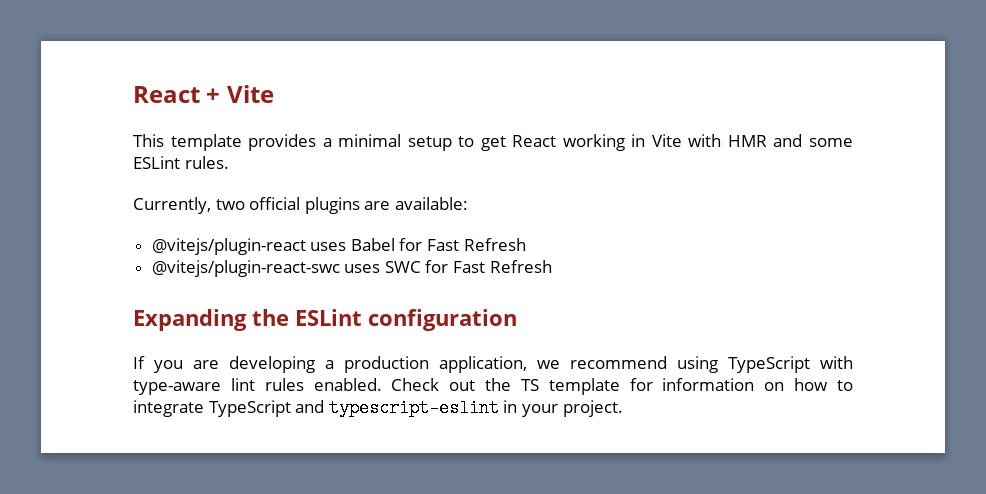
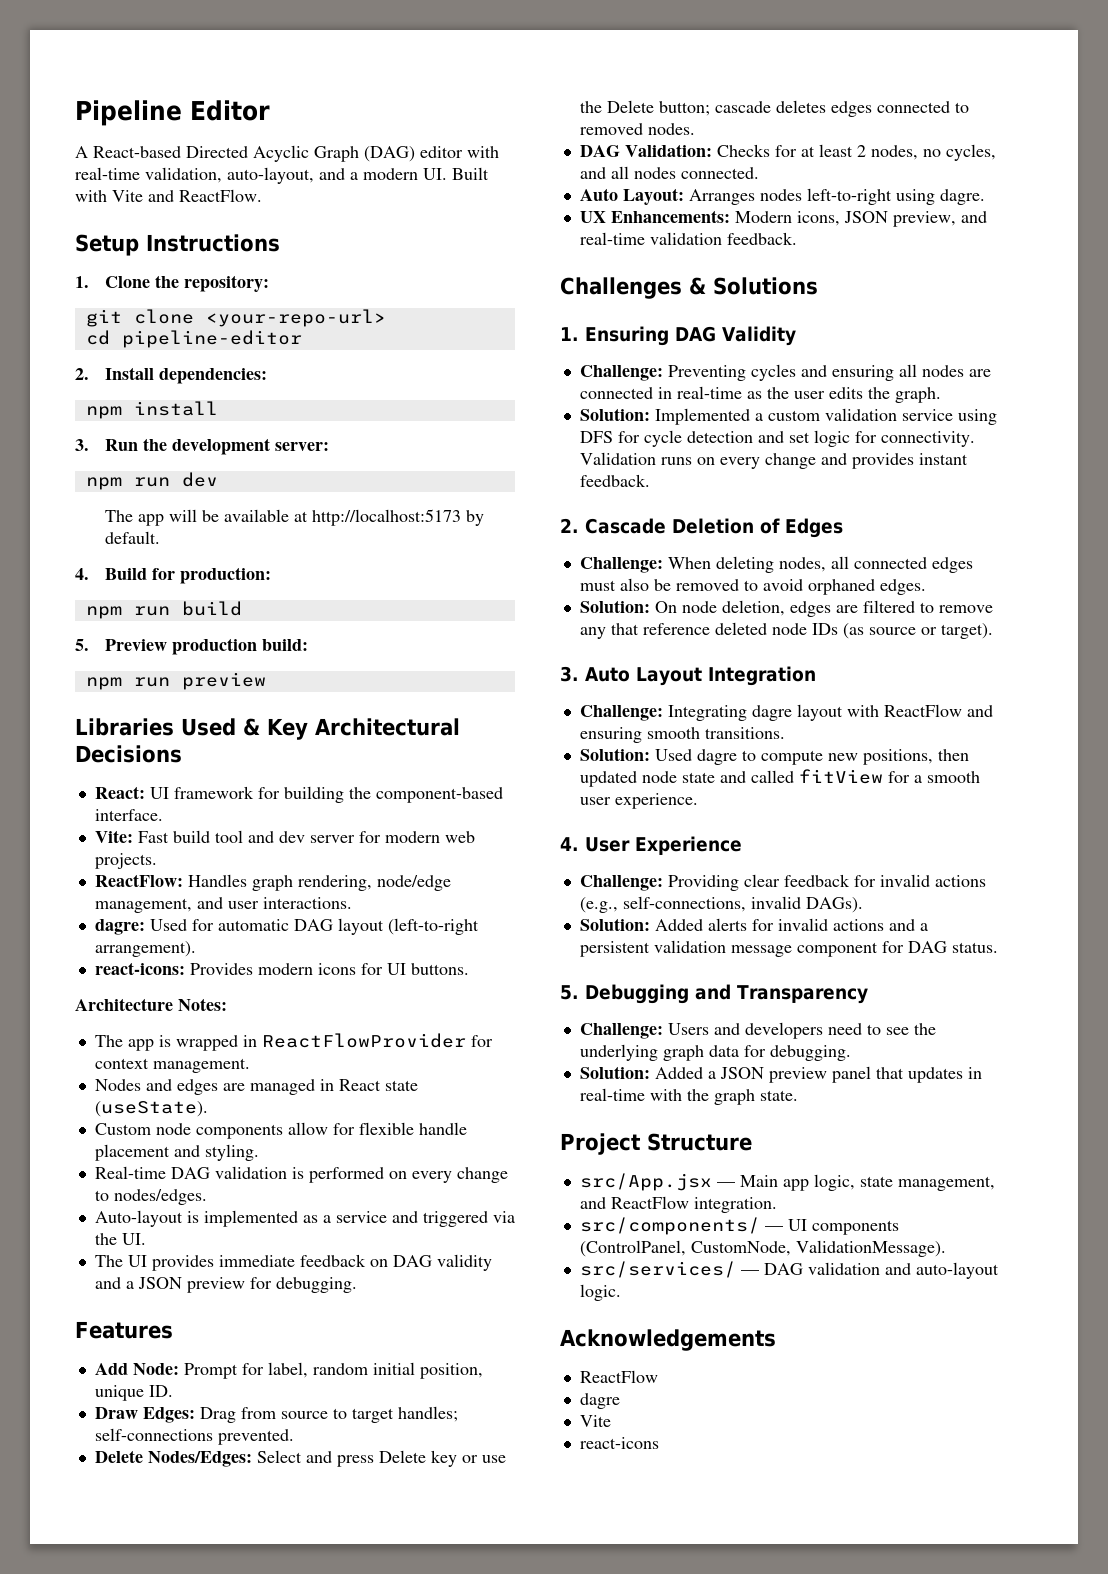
- React + Vite
- This template provides a minimal setup to get React working in Vite with HMR and some ESLint rules.
- Currently, two official plugins are available:
- @vitejs/plugin-react uses Babel for Fast Refresh
- @vitejs/plugin-react-swc uses SWC for Fast Refresh
- Expanding the ESLint configuration
- If you are developing a production application, we recommend using TypeScript with type-aware lint rules enabled. Check out the TS template for information on how to integrate TypeScript and typescript-eslint in your project.
+ Pipeline Editor
+ A React-based Directed Acyclic Graph (DAG) editor with real-time validation, auto-layout, and a modern UI. Built with Vite and ReactFlow.
+ Setup Instructions
+ 1. Clone the repository:
+ git clone <your-repo-url>
+ cd pipeline-editor
+ 2. Install dependencies:
+ npm install
+ 3. Run the development server:
+ npm run dev
+ The app will be available at http://localhost:5173 by default.
+ 4. Build for production:
+ npm run build
+ 5. Preview production build:
+ npm run preview
+ Libraries Used & Key Architectural Decisions
+ React: UI framework for building the component-based interface.
+ Vite: Fast build tool and dev server for modern web projects.
+ ReactFlow: Handles graph rendering, node/edge management, and user interactions.
+ dagre: Used for automatic DAG layout (left-to-right arrangement).
+ react-icons: Provides modern icons for UI buttons.
+ Architecture Notes:
+ The app is wrapped in ReactFlowProvider for context management.
+ Nodes and edges are managed in React state (useState).
+ Custom node components allow for flexible handle placement and styling.
+ Real-time DAG validation is performed on every change to nodes/edges.
+ Auto-layout is implemented as a service and triggered via the UI.
+ The UI provides immediate feedback on DAG validity and a JSON preview for debugging.
+ Features
+ Add Node: Prompt for label, random initial position, unique ID.
+ Draw Edges: Drag from source to target handles; self-connections prevented.
+ Delete Nodes/Edges: Select and press Delete key or use the Delete button; cascade deletes edges connected to removed nodes.
+ DAG Validation: Checks for at least 2 nodes, no cycles, and all nodes connected.
+ Auto Layout: Arranges nodes left-to-right using dagre.
+ UX Enhancements: Modern icons, JSON preview, and real-time validation feedback.
+ Challenges & Solutions
+ 1. Ensuring DAG Validity
+ Challenge: Preventing cycles and ensuring all nodes are connected in real-time as the user edits the graph.
+ Solution: Implemented a custom validation service using DFS for cycle detection and set logic for connectivity. Validation runs on every change and provides instant feedback.
+ 2. Cascade Deletion of Edges
+ Challenge: When deleting nodes, all connected edges must also be removed to avoid orphaned edges.
+ Solution: On node deletion, edges are filtered to remove any that reference deleted node IDs (as source or target).
+ 3. Auto Layout Integration
+ Challenge: Integrating dagre layout with ReactFlow and ensuring smooth transitions.
+ Solution: Used dagre to compute new positions, then updated node state and called fitView for a smooth user experience.
+ 4. User Experience
+ Challenge: Providing clear feedback for invalid actions (e.g., self-connections, invalid DAGs).
+ Solution: Added alerts for invalid actions and a persistent validation message component for DAG status.
+ 5. Debugging and Transparency
+ Challenge: Users and developers need to see the underlying graph data for debugging.
+ Solution: Added a JSON preview panel that updates in real-time with the graph state.
+ Project Structure
+ src/App.jsx — Main app logic, state management, and ReactFlow integration.
+ src/components/ — UI components (ControlPanel, CustomNode, ValidationMessage).
+ src/services/ — DAG validation and auto-layout logic.
+ Acknowledgements
+ ReactFlow
+ dagre
+ Vite
+ react-icons

